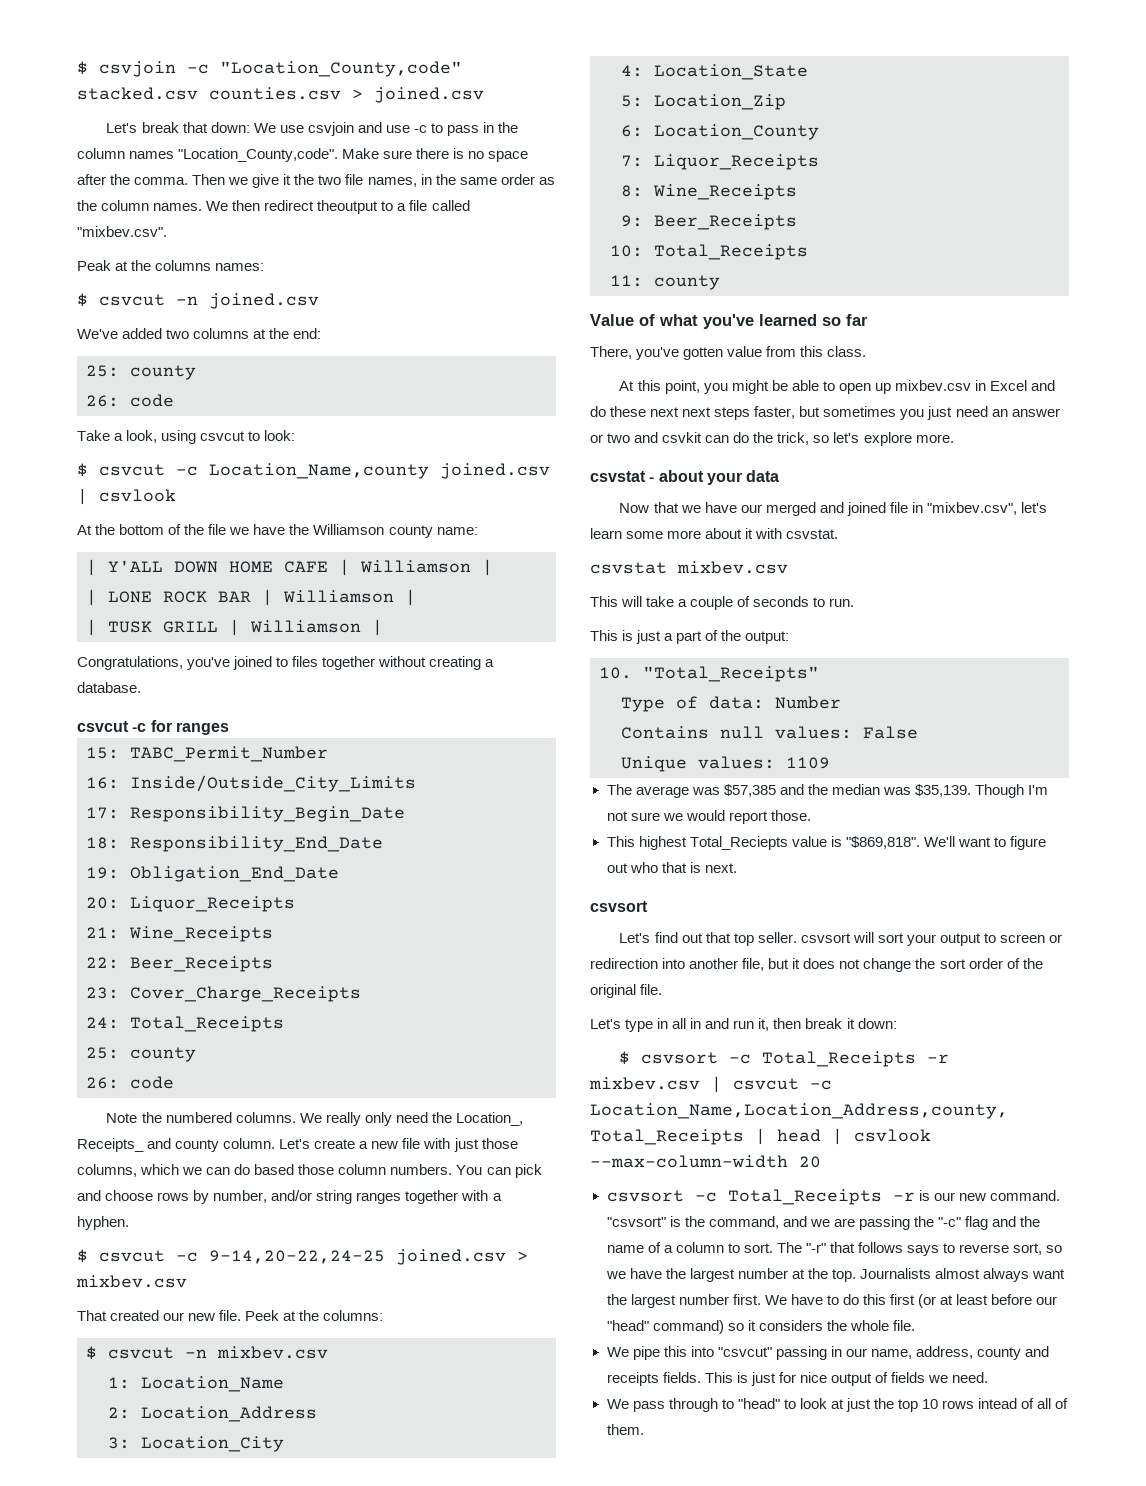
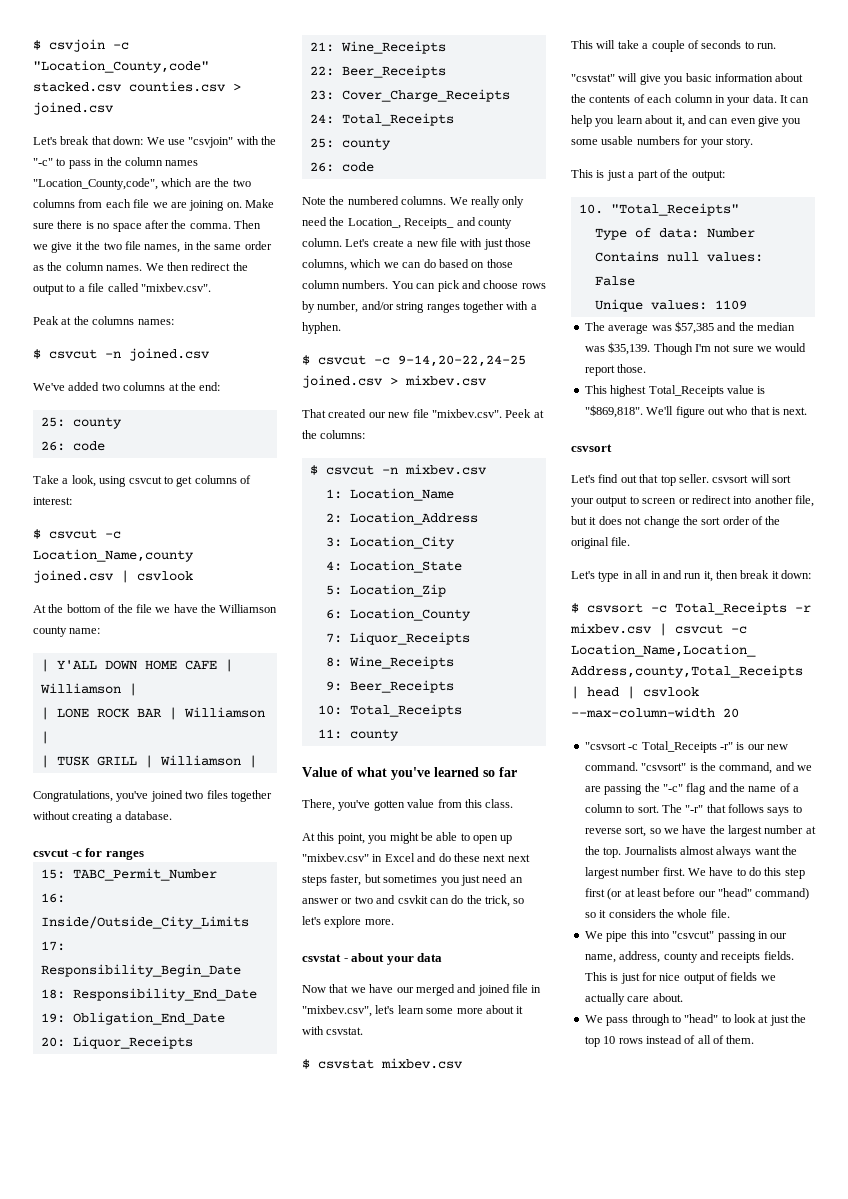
- Let's break that down: We use csvjoin and use -c to pass in the column names "Location_County,code".
+ Let's break that down: We use "csvjoin" with the "-c" to pass in the column names "Location_County,code", which are the two columns from each file we are joining on.
- We then redirect theoutput to a file called "mixbev.csv".
+ We then redirect the output to a file called "mixbev.csv".
- Take a look, using csvcut to look:
+ Take a look, using csvcut to get columns of interest:
- Congratulations, you've joined to files together without creating a database.
+ Congratulations, you've joined two files together without creating a database.
- Let's create a new file with just those columns, which we can do based those column numbers.
+ Let's create a new file with just those columns, which we can do based on those column numbers.
- That created our new file. Peek at the columns:
+ That created our new file "mixbev.csv". Peek at the columns:
- At this point, you might be able to open up mixbev.csv in Excel and do these next next steps faster, but sometimes you just need an answer or two and csvkit can do the trick, so let's explore more.
+ At this point, you might be able to open up "mixbev.csv" in Excel and do these next next steps faster, but sometimes you just need an answer or two and csvkit can do the trick, so let's explore more.
- csvstat mixbev.csv
+ $ csvstat mixbev.csv
+ "csvstat" will give you basic information about the contents of each column in your data. It can help you learn about it, and can even give you some usable numbers for your story.
- This highest Total_Reciepts value is "$869,818".
+ This highest Total_Receipts value is "$869,818".
- We'll want to figure out who that is next.
+ We'll figure out who that is next.
- Let's find out that top seller. csvsort will sort your output to screen or redirection into another file, but it does not change the sort order of the original file.
+ Let's find out that top seller. csvsort will sort your output to screen or redirect into another file, but it does not change the sort order of the original file.
- csvsort -c Total_Receipts -r is our new command.
+ "csvsort -c Total_Receipts -r" is our new command.
- We have to do this first (or at least before our "head" command) so it considers the whole file.
+ We have to do this step first (or at least before our "head" command) so it considers the whole file.
- This is just for nice output of fields we need.
+ This is just for nice output of fields we actually care about.
- We pass through to "head" to look at just the top 10 rows intead of all of them.
+ We pass through to "head" to look at just the top 10 rows instead of all of them.

